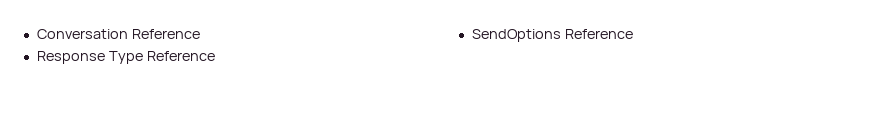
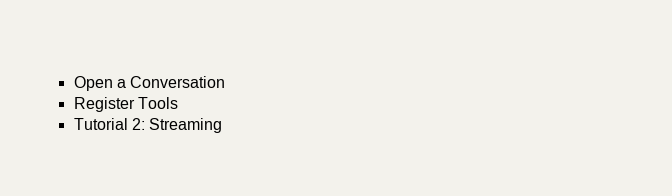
- Conversation Reference
- Response Type Reference
- SendOptions Reference
+ Open a Conversation
+ Register Tools
+ Tutorial 2: Streaming

